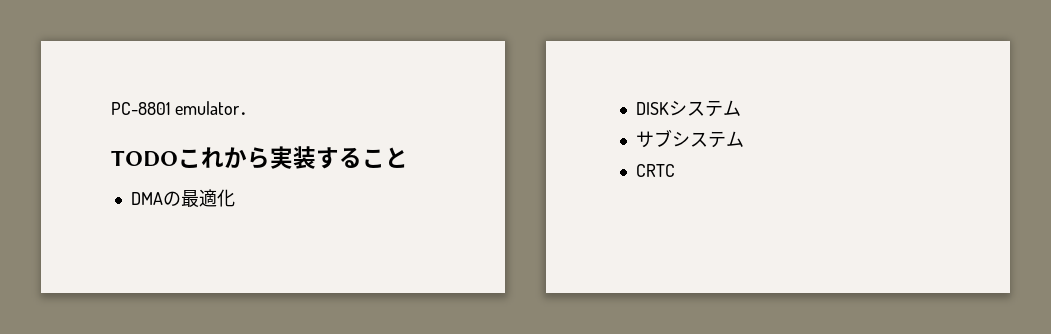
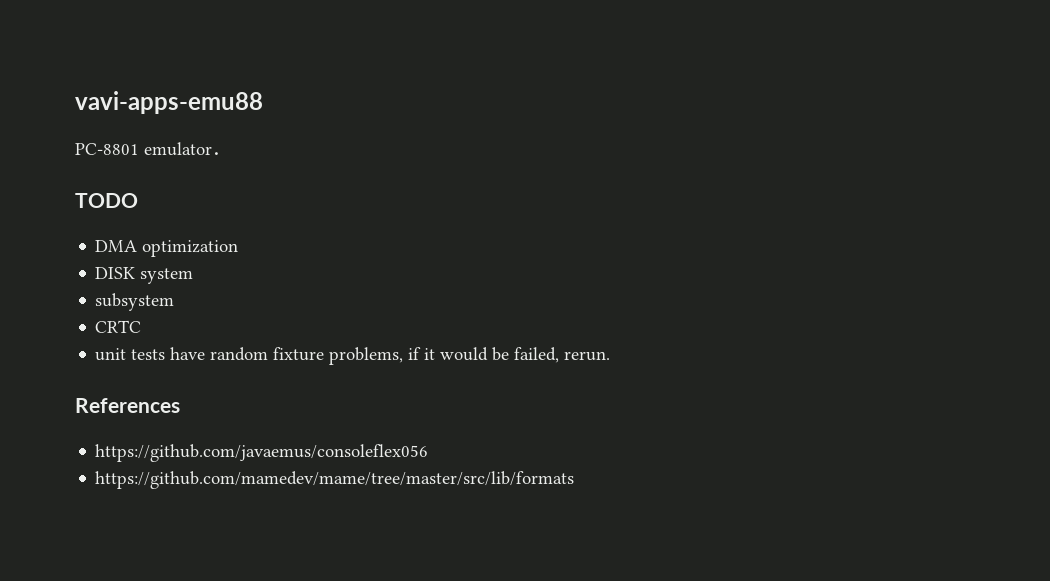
+ vavi-apps-emu88
- TODOこれから実装すること
+ TODO
- DMAの最適化
+ DMA optimization
- DISKシステム
- サブシステム
+ DISK system
+ subsystem
  CRTC
+ unit tests have random fixture problems, if it would be failed, rerun.
+ References
+ https://github.com/javaemus/consoleflex056
+ https://github.com/mamedev/mame/tree/master/src/lib/formats

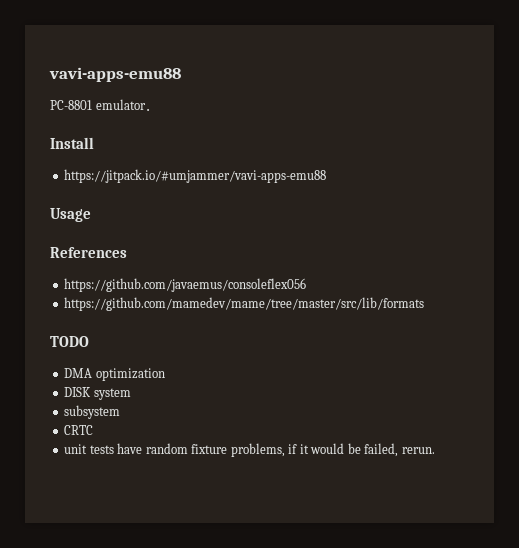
+ Install
+ https://jitpack.io/#umjammer/vavi-apps-emu88
+ Usage
+ References
+ https://github.com/javaemus/consoleflex056
+ https://github.com/mamedev/mame/tree/master/src/lib/formats
- References
- https://github.com/javaemus/consoleflex056
- https://github.com/mamedev/mame/tree/master/src/lib/formats

